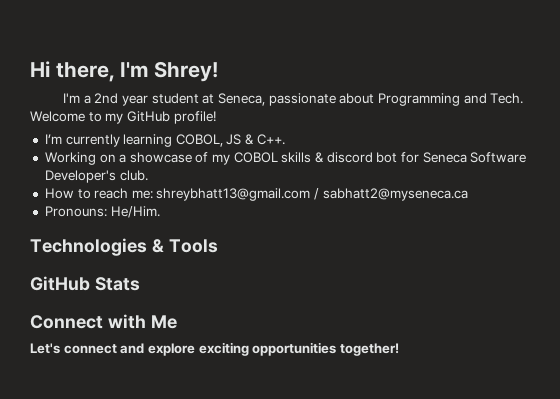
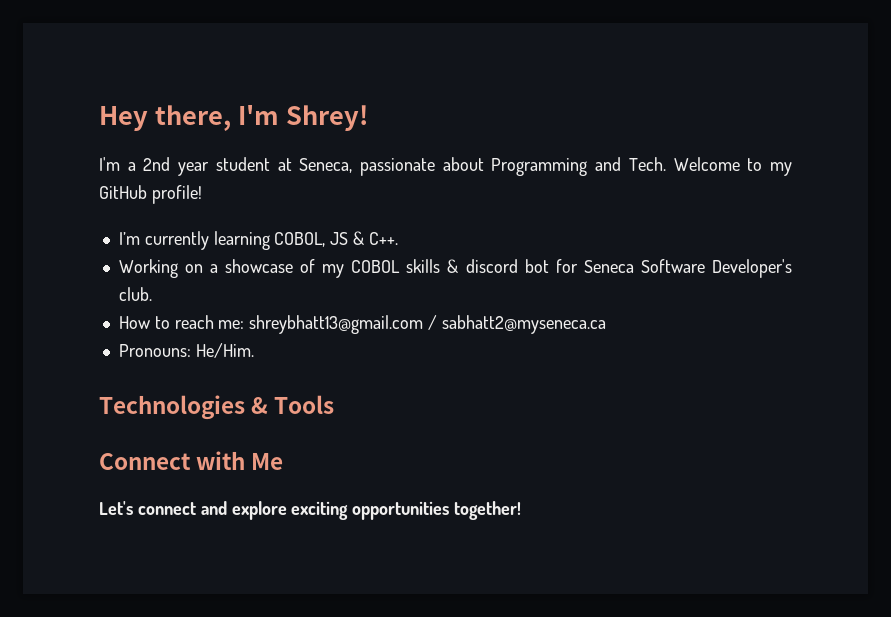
- Hi there, I'm Shrey!
+ Hey there, I'm Shrey!
- GitHub Stats

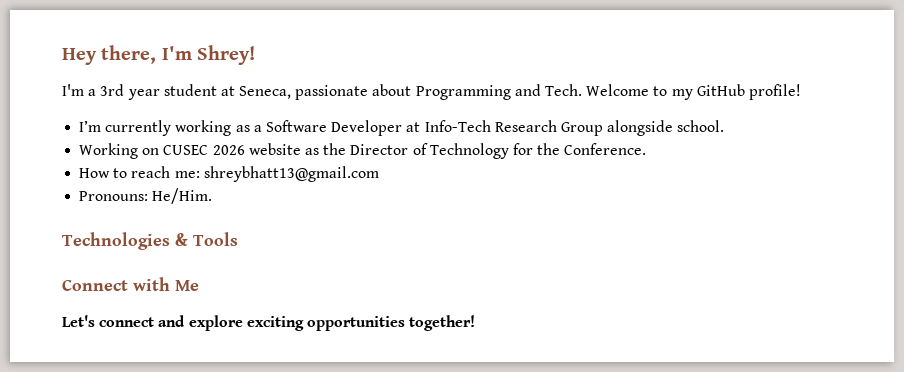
- I'm a 2nd year student at Seneca, passionate about Programming and Tech.
+ I'm a 3rd year student at Seneca, passionate about Programming and Tech.
- I’m currently learning COBOL, JS & C++.
- Working on a showcase of my COBOL skills & discord bot for Seneca Software Developer's club.
+ I’m currently working as a Software Developer at Info-Tech Research Group alongside school.
+ Working on CUSEC 2026 website as the Director of Technology for the Conference.
- How to reach me: shreybhatt13@gmail.com / sabhatt2@myseneca.ca
+ How to reach me: shreybhatt13@gmail.com

